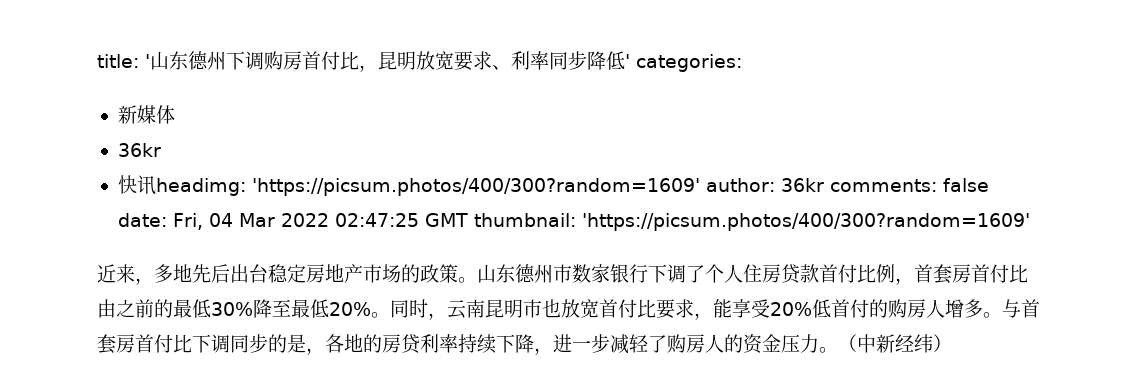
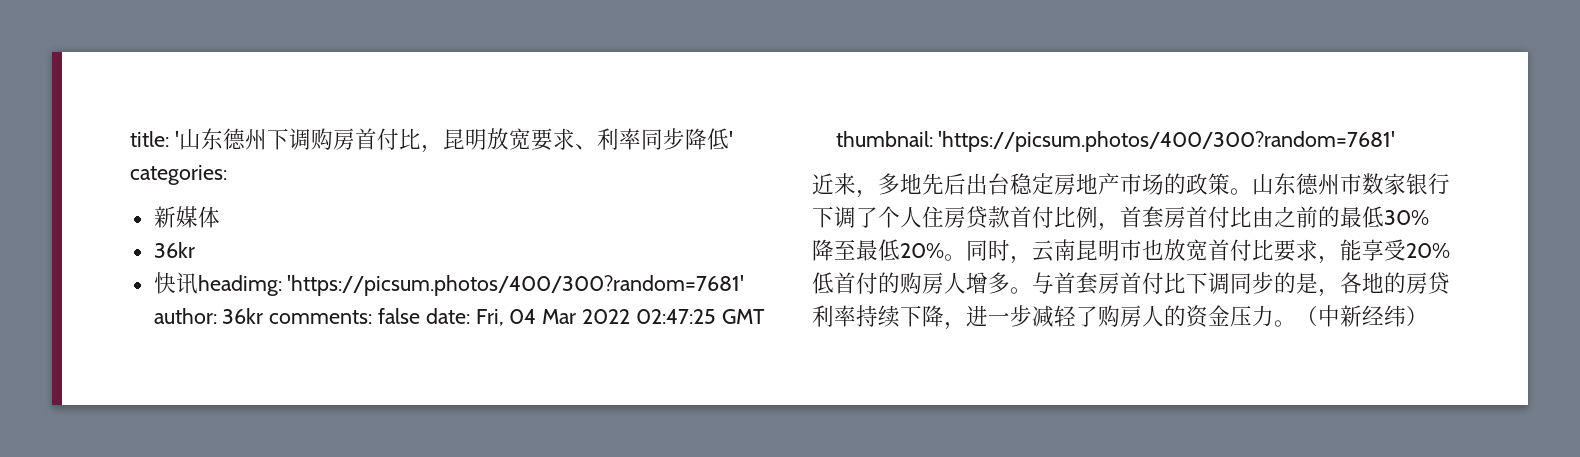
- 快讯headimg: 'https://picsum.photos/400/300?random=1609' author: 36kr comments: false date: Fri, 04 Mar 2022 02:47:25 GMT thumbnail: 'https://picsum.photos/400/300?random=1609'
+ 快讯headimg: 'https://picsum.photos/400/300?random=7681' author: 36kr comments: false date: Fri, 04 Mar 2022 02:47:25 GMT thumbnail: 'https://picsum.photos/400/300?random=7681'

